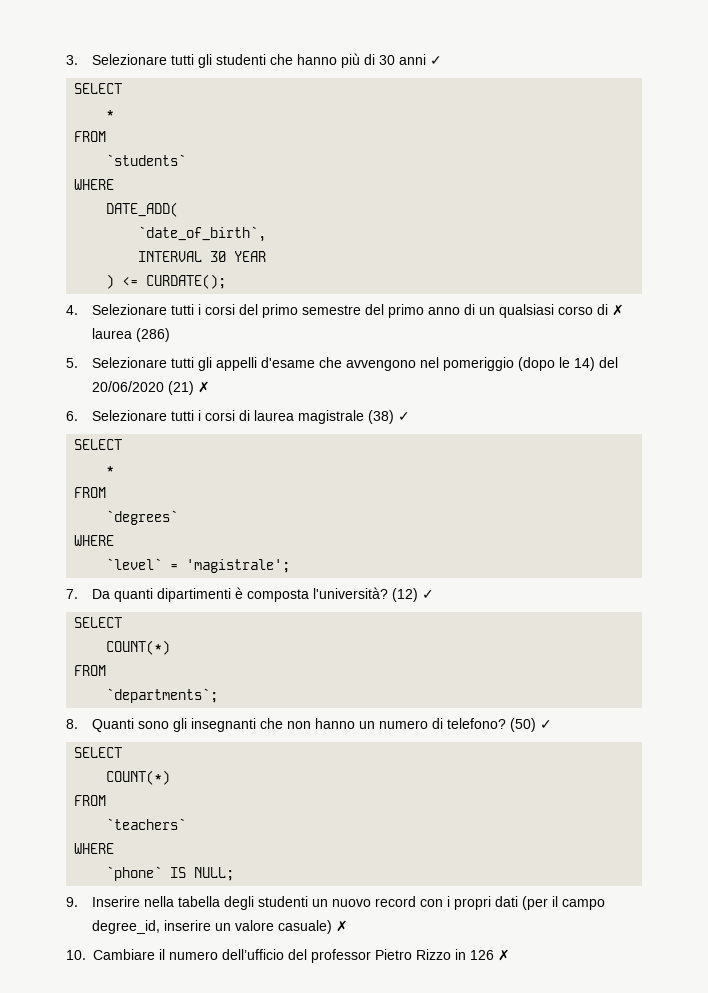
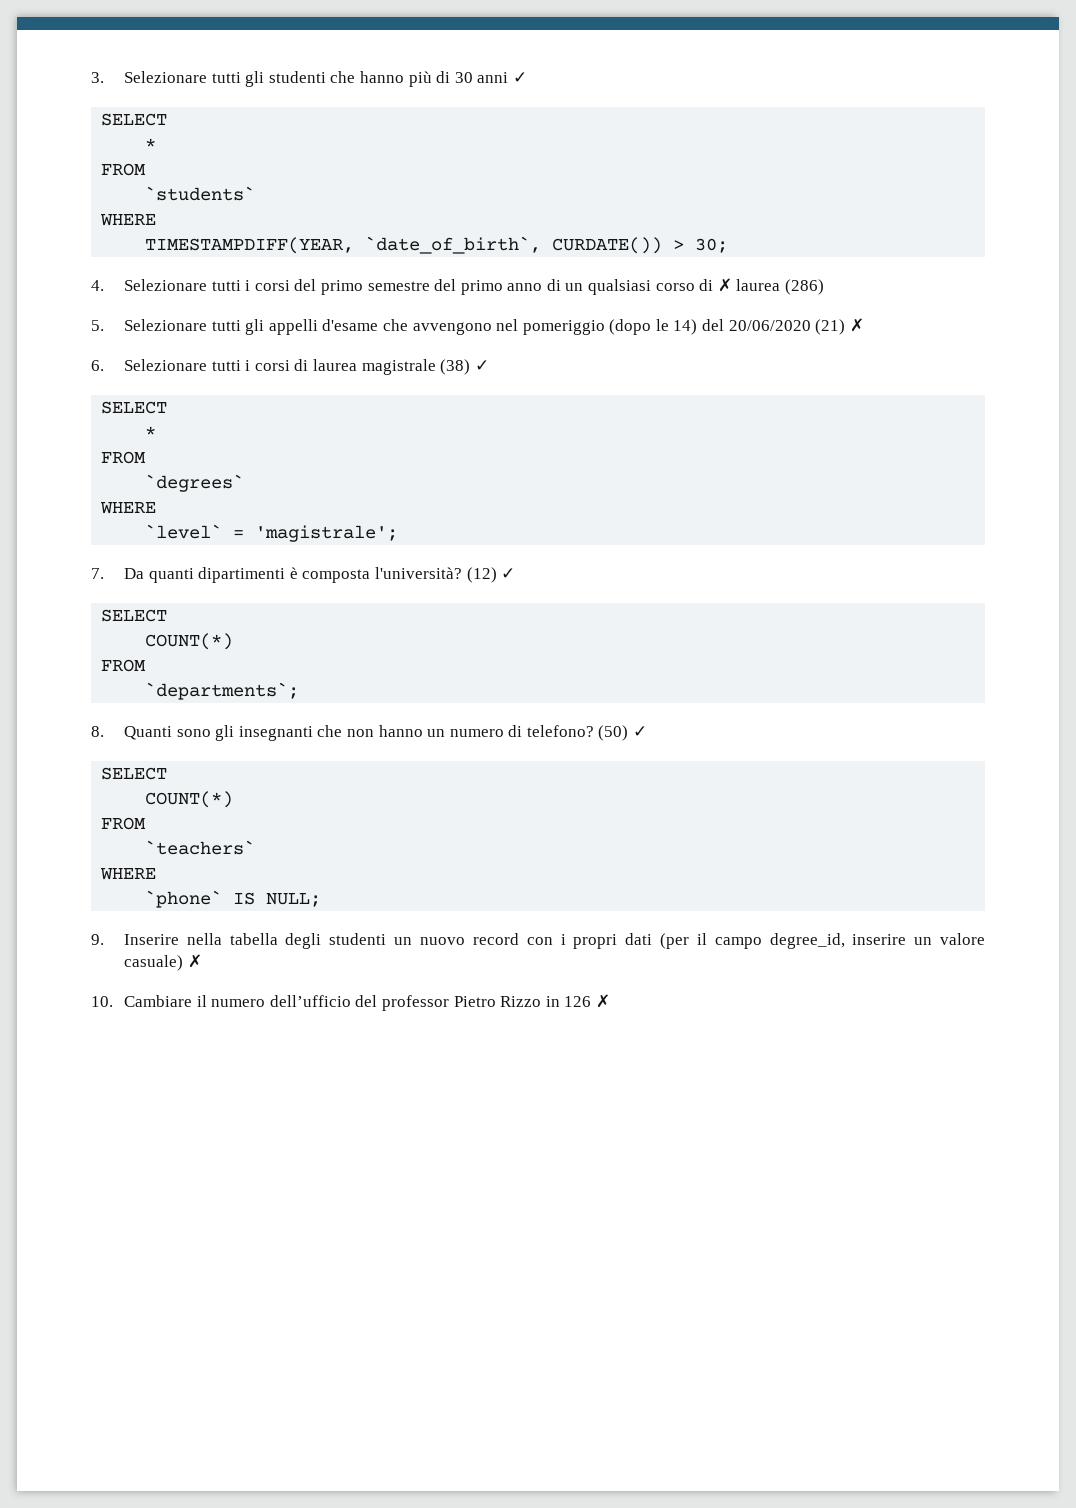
- DATE_ADD(
- `date_of_birth`,
- INTERVAL 30 YEAR
- ) <= CURDATE();
+ TIMESTAMPDIFF(YEAR, `date_of_birth`, CURDATE()) > 30;

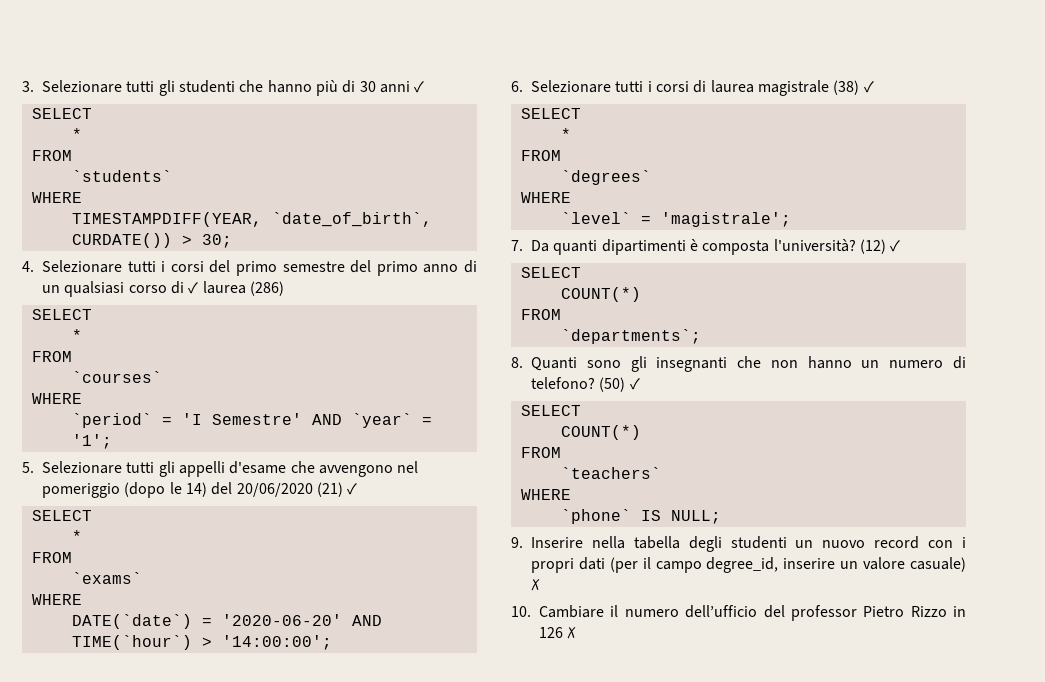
- 4. Selezionare tutti i corsi del primo semestre del primo anno di un qualsiasi corso di ✗ laurea (286)
+ 4. Selezionare tutti i corsi del primo semestre del primo anno di un qualsiasi corso di ✓ laurea (286)
+ SELECT
+ *
+ FROM
+ `courses`
+ WHERE
+ `period` = 'I Semestre' AND `year` = '1';
- 5. Selezionare tutti gli appelli d'esame che avvengono nel pomeriggio (dopo le 14) del 20/06/2020 (21) ✗
+ 5. Selezionare tutti gli appelli d'esame che avvengono nel pomeriggio (dopo le 14) del 20/06/2020 (21) ✓
+ SELECT
+ *
+ FROM
+ `exams`
+ WHERE
+ DATE(`date`) = '2020-06-20' AND TIME(`hour`) > '14:00:00';

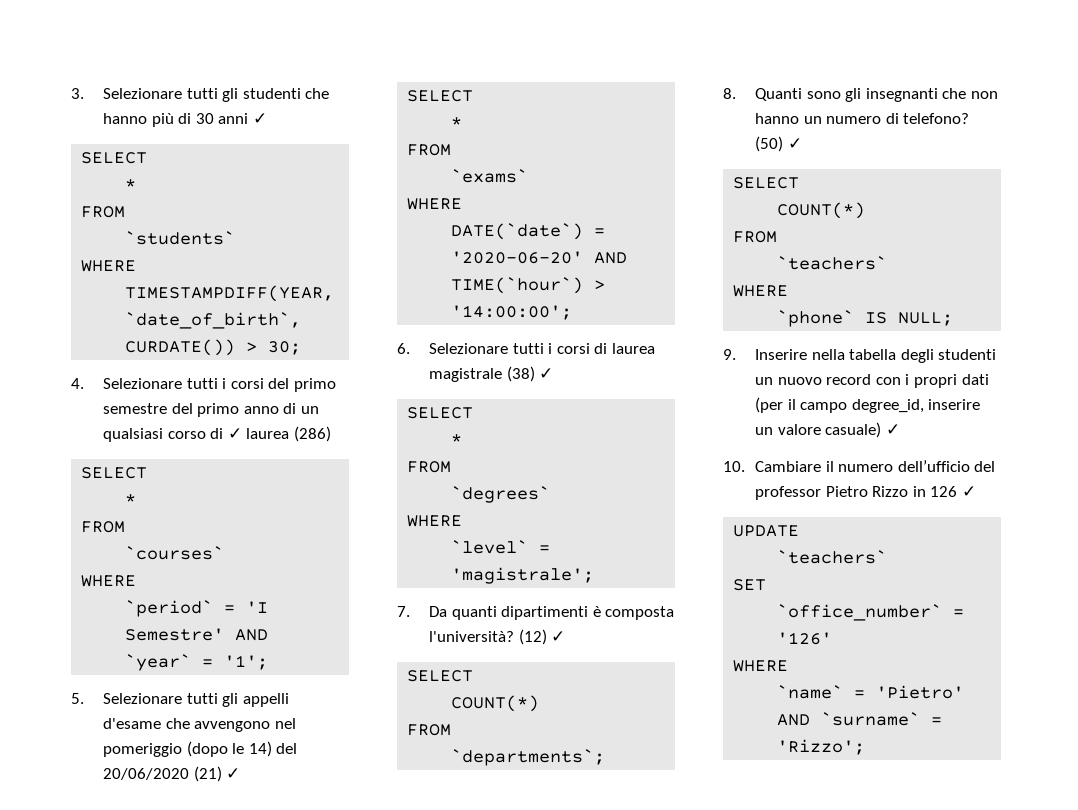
- 9. Inserire nella tabella degli studenti un nuovo record con i propri dati (per il campo degree_id, inserire un valore casuale) ✗
+ 9. Inserire nella tabella degli studenti un nuovo record con i propri dati (per il campo degree_id, inserire un valore casuale) ✓
- 10. Cambiare il numero dell’ufficio del professor Pietro Rizzo in 126 ✗
+ 10. Cambiare il numero dell’ufficio del professor Pietro Rizzo in 126 ✓
+ UPDATE
+ `teachers`
+ SET
+ `office_number` = '126'
+ WHERE
+ `name` = 'Pietro' AND `surname` = 'Rizzo';

